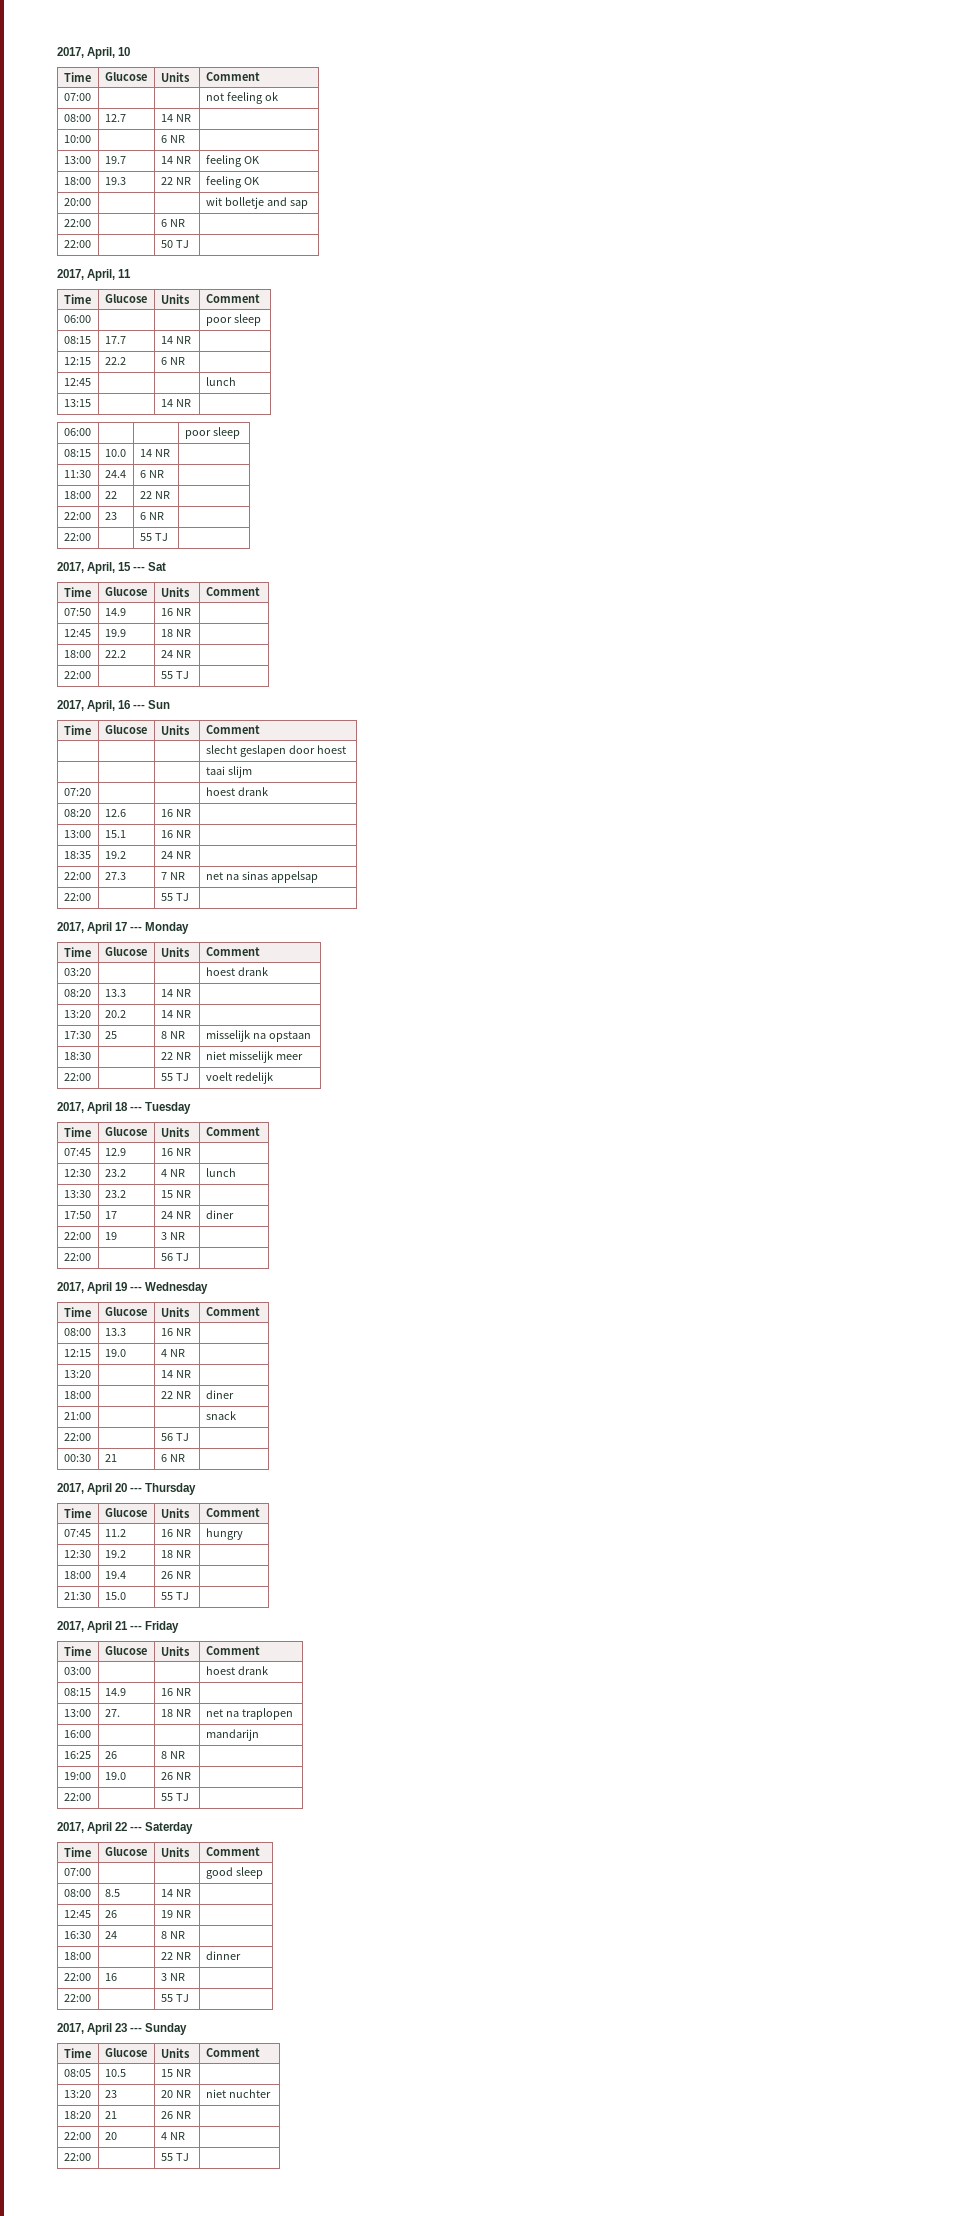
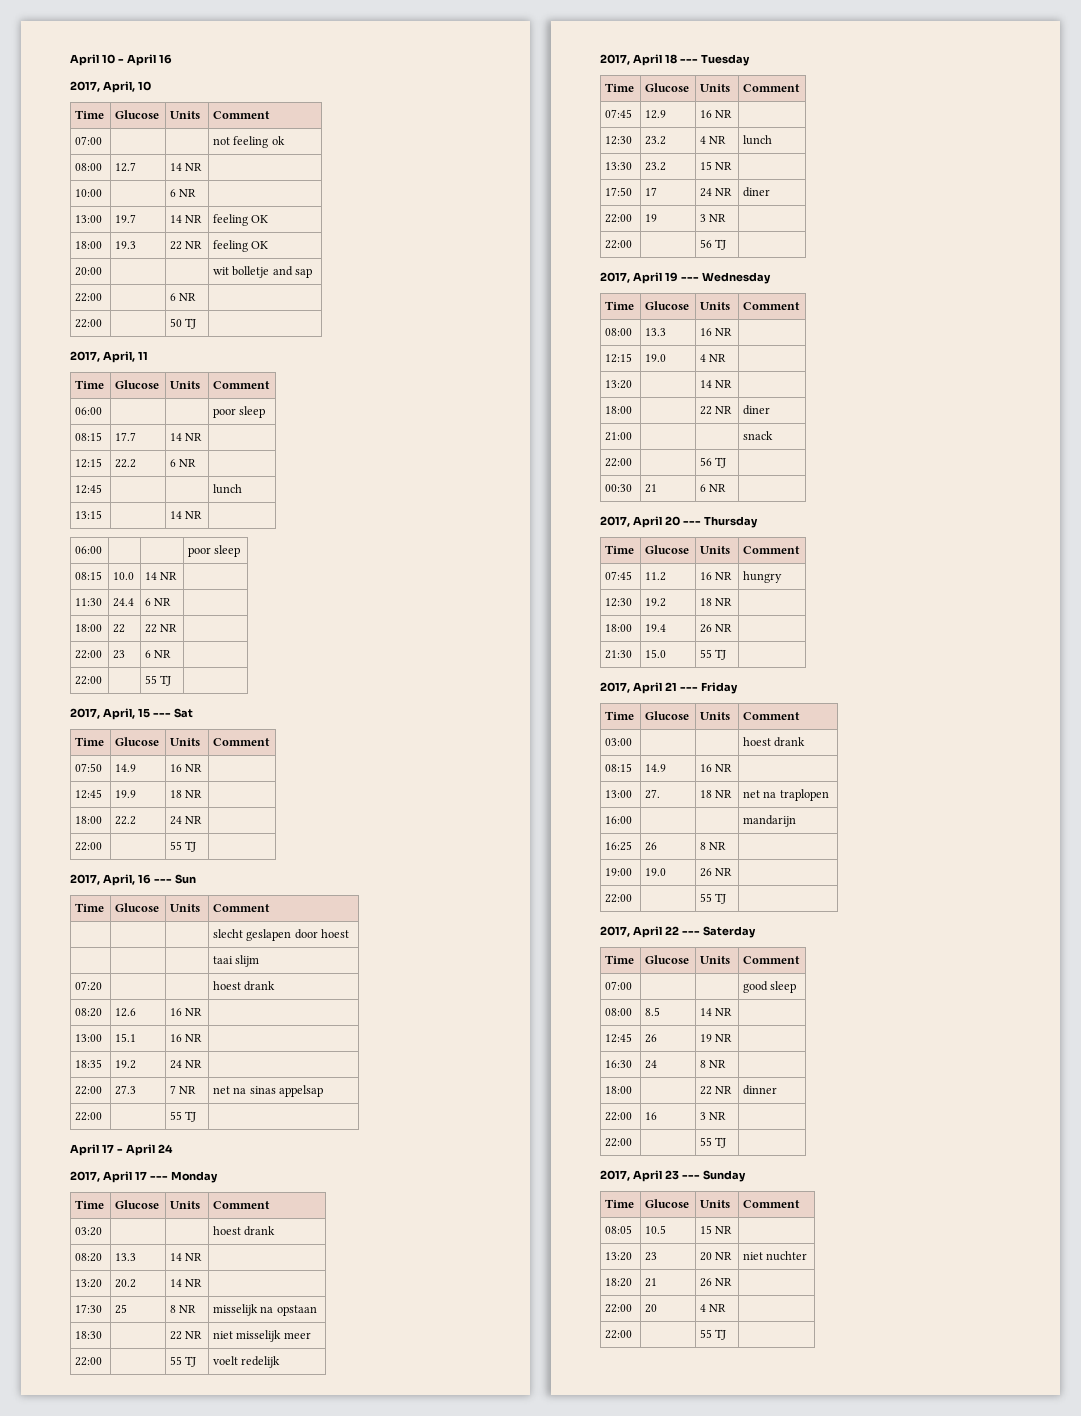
+ April 10 - April 16
+ April 17 - April 24

